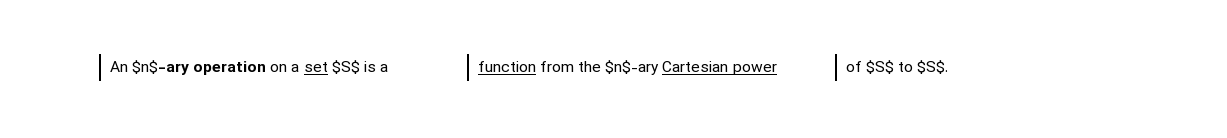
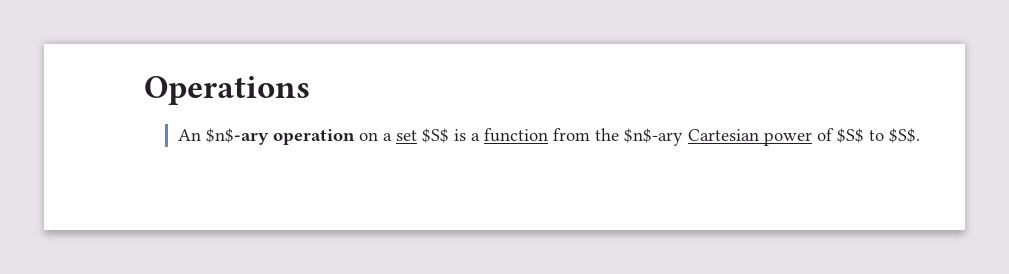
+ Operations

